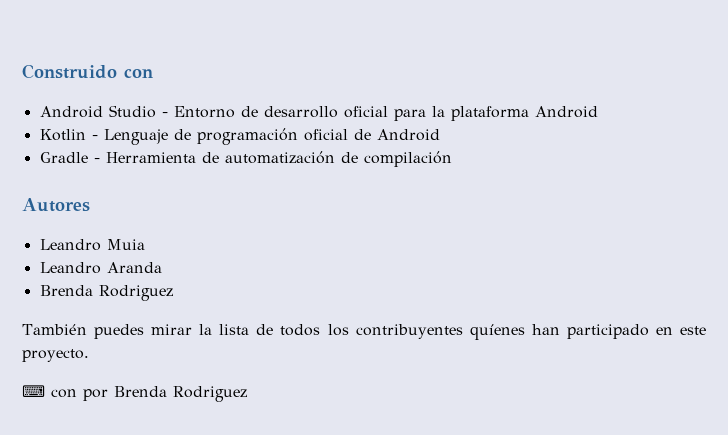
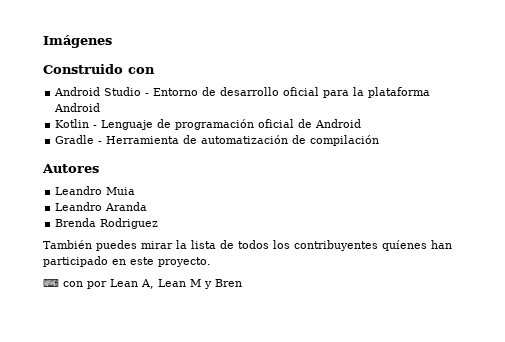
+ Imágenes
- ⌨ con por Brenda Rodriguez
+ ⌨ con por Lean A, Lean M y Bren

